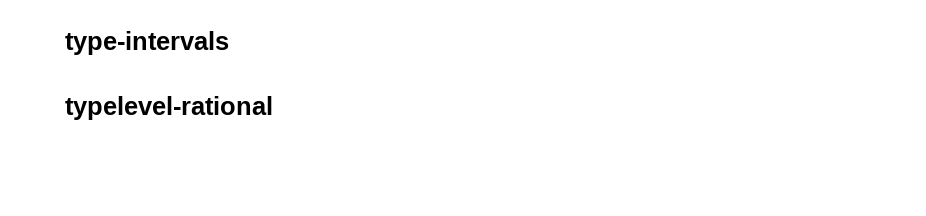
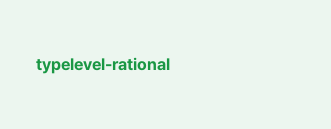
- type-intervals

